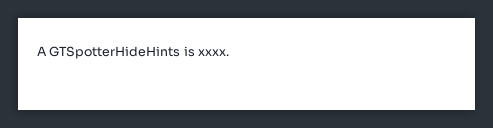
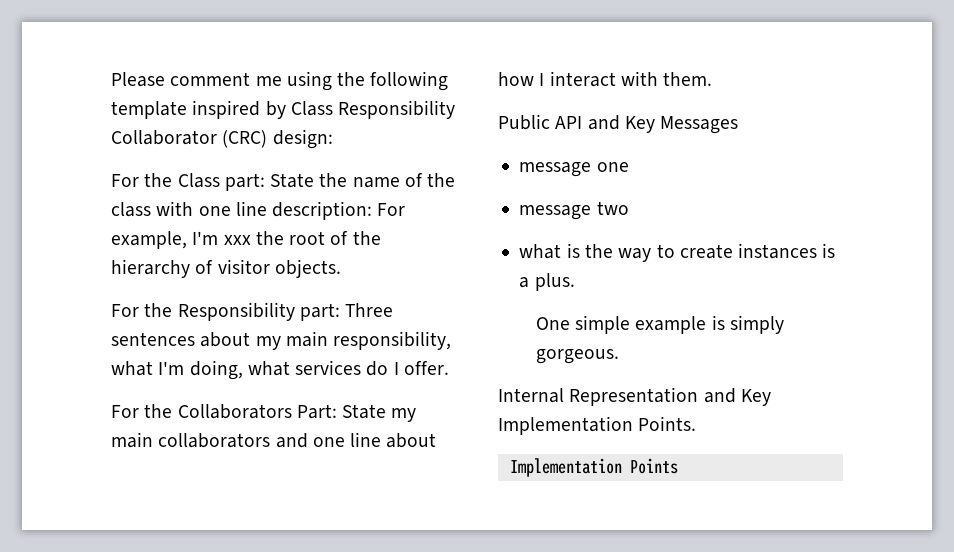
- A GTSpotterHideHints is xxxx.
+ Please comment me using the following template inspired by Class Responsibility Collaborator (CRC) design:
+ For the Class part: State the name of the class with one line description: For example, I'm xxx the root of the hierarchy of visitor objects.
+ For the Responsibility part: Three sentences about my main responsibility, what I'm doing, what services do I offer.
+ For the Collaborators Part: State my main collaborators and one line about how I interact with them.
+ Public API and Key Messages
+ message one
+ message two
+ what is the way to create instances is a plus.
+ One simple example is simply gorgeous.
+ Internal Representation and Key Implementation Points.
+ Implementation Points

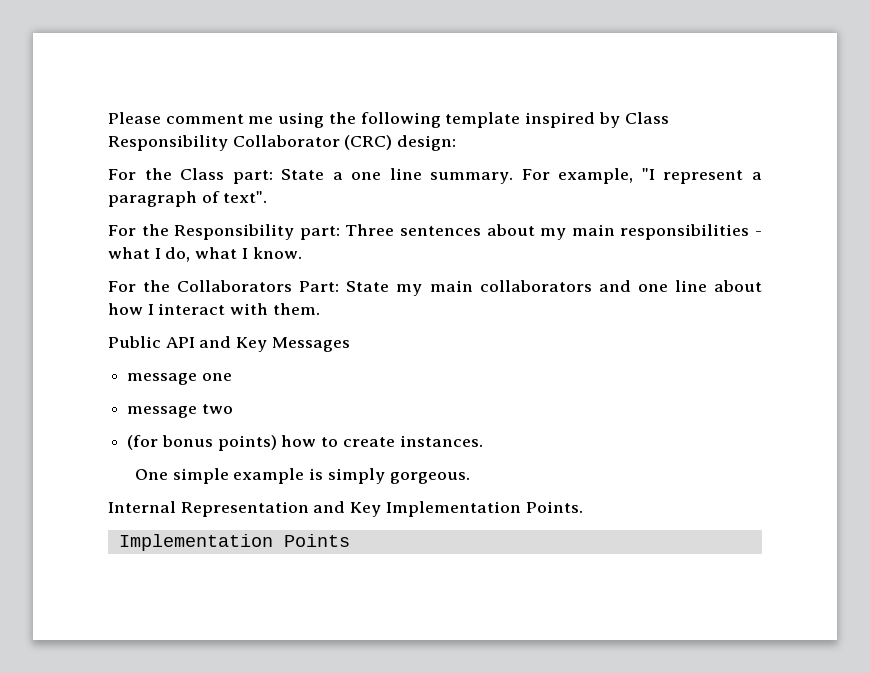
- For the Class part: State the name of the class with one line description: For example, I'm xxx the root of the hierarchy of visitor objects.
+ For the Class part: State a one line summary. For example, "I represent a paragraph of text".
- For the Responsibility part: Three sentences about my main responsibility, what I'm doing, what services do I offer.
+ For the Responsibility part: Three sentences about my main responsibilities - what I do, what I know.
- what is the way to create instances is a plus.
+ (for bonus points) how to create instances.

